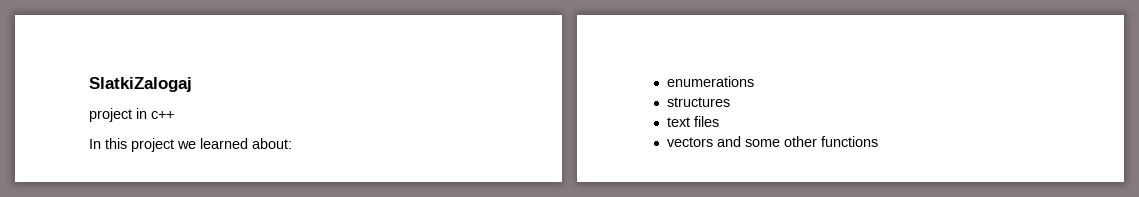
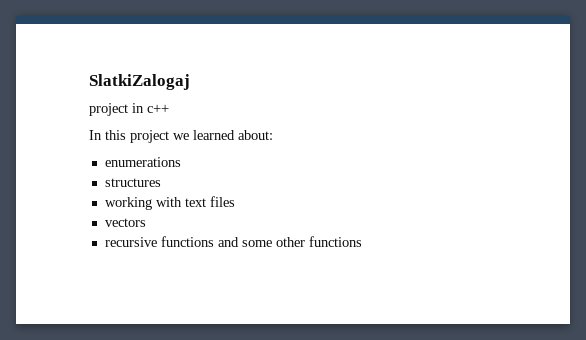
- text files
+ working with text files
- vectors and some other functions
+ vectors
+ recursive functions and some other functions

